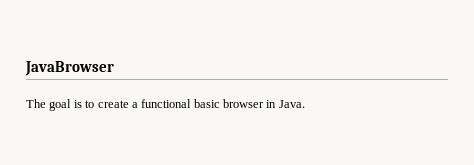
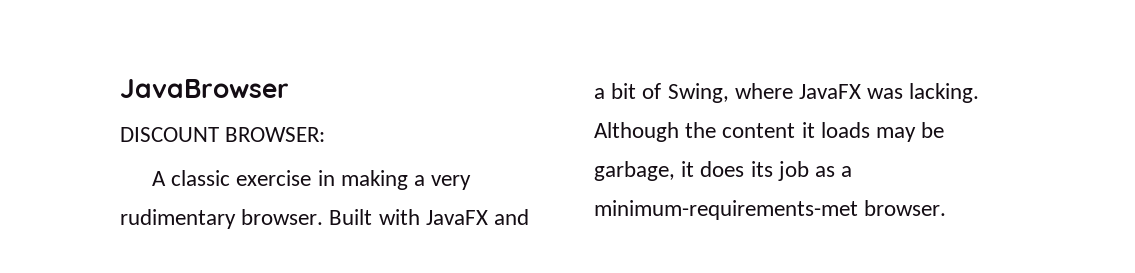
- The goal is to create a functional basic browser in Java.
+ DISCOUNT BROWSER:
+ A classic exercise in making a very rudimentary browser. Built with JavaFX and a bit of Swing, where JavaFX was lacking. Although the content it loads may be garbage, it does its job as a minimum-requirements-met browser.

